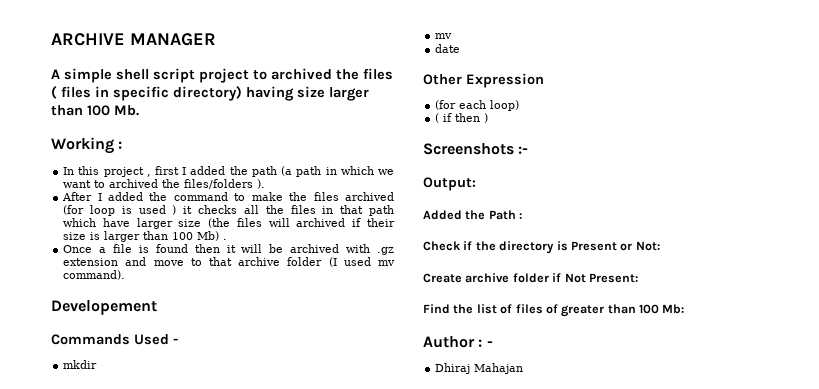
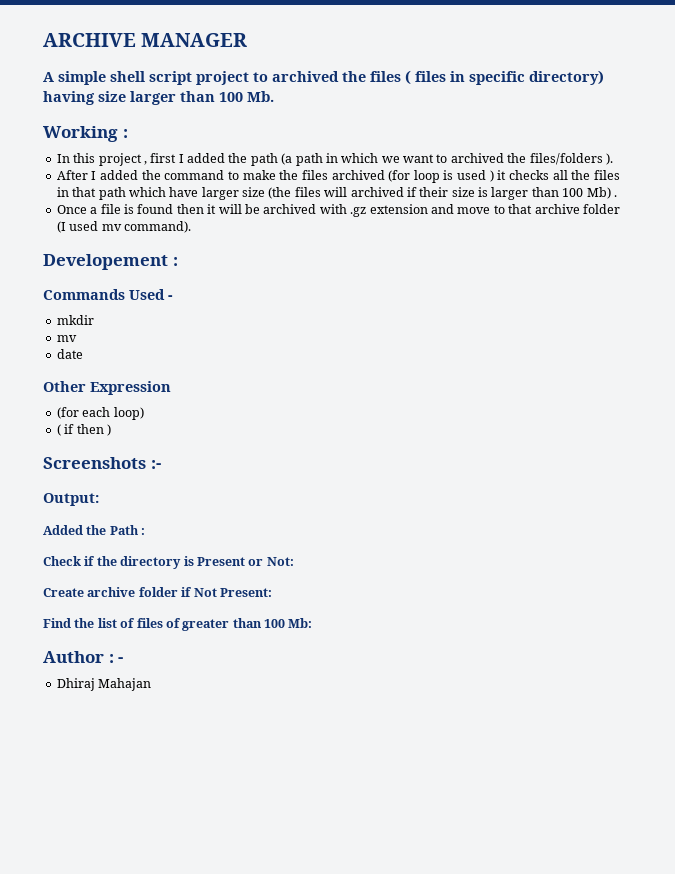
- Developement
+ Developement :

